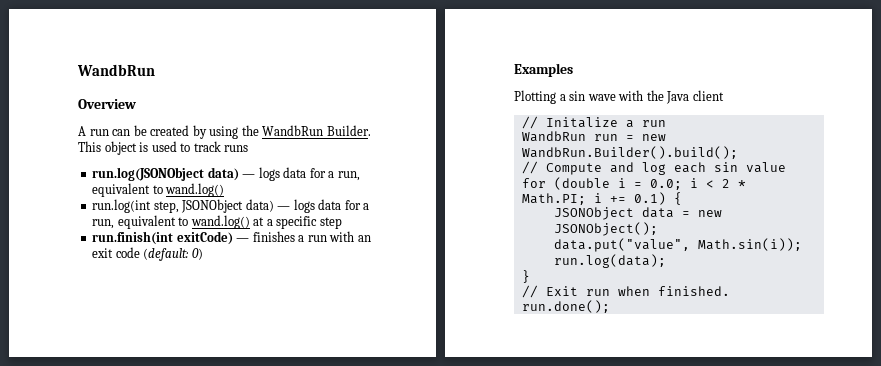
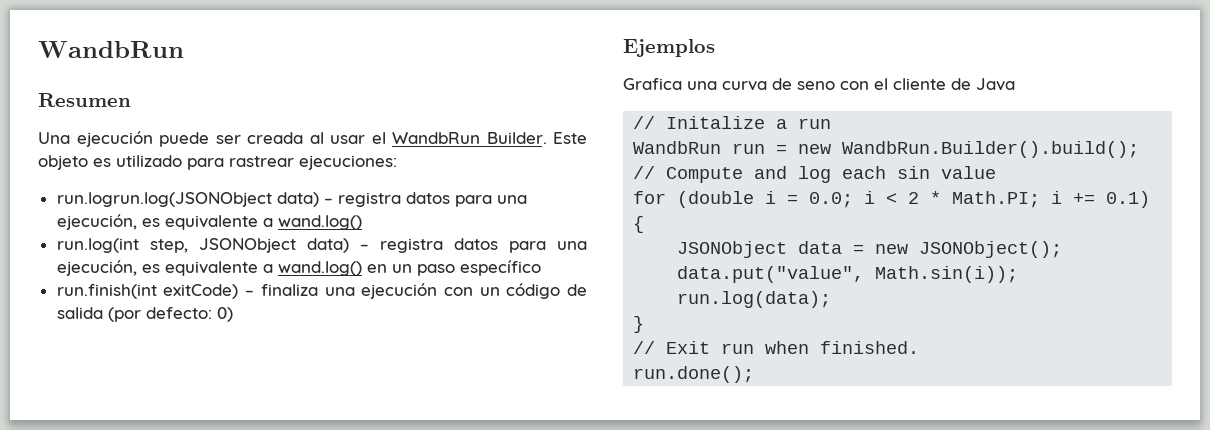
- Overview
- A run can be created by using the WandbRun Builder. This object is used to track runs
- run.log(JSONObject data) — logs data for a run, equivalent to wand.log()
+ Resumen
+ Una ejecución puede ser creada al usar el WandbRun Builder. Este objeto es utilizado para rastrear ejecuciones:
+ run.logrun.log(JSONObject data) – registra datos para una ejecución, es equivalente a wand.log()
- run.log(int step, JSONObject data) — logs data for a run, equivalent to wand.log() at a specific step
- run.finish(int exitCode) — finishes a run with an exit code (default: 0)
- Examples
- Plotting a sin wave with the Java client
+ run.log(int step, JSONObject data) – registra datos para una ejecución, es equivalente a wand.log() en un paso específico
+ run.finish(int exitCode) – finaliza una ejecución con un código de salida (por defecto: 0)
+ Ejemplos
+ Grafica una curva de seno con el cliente de Java

